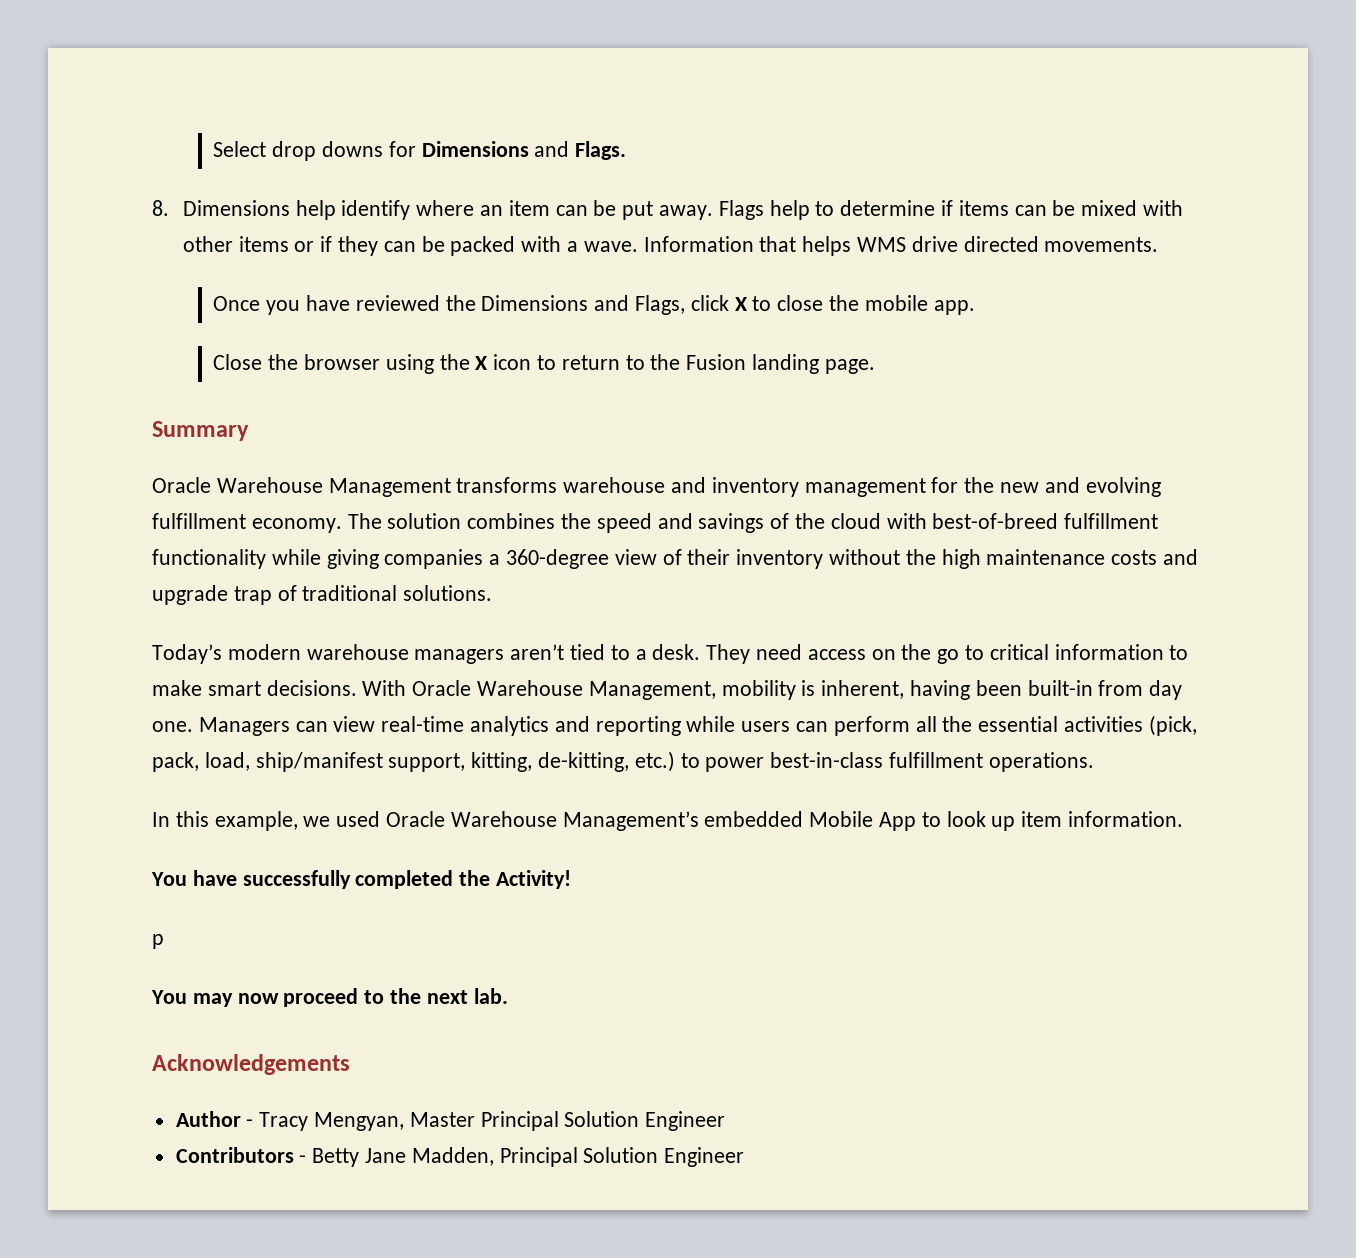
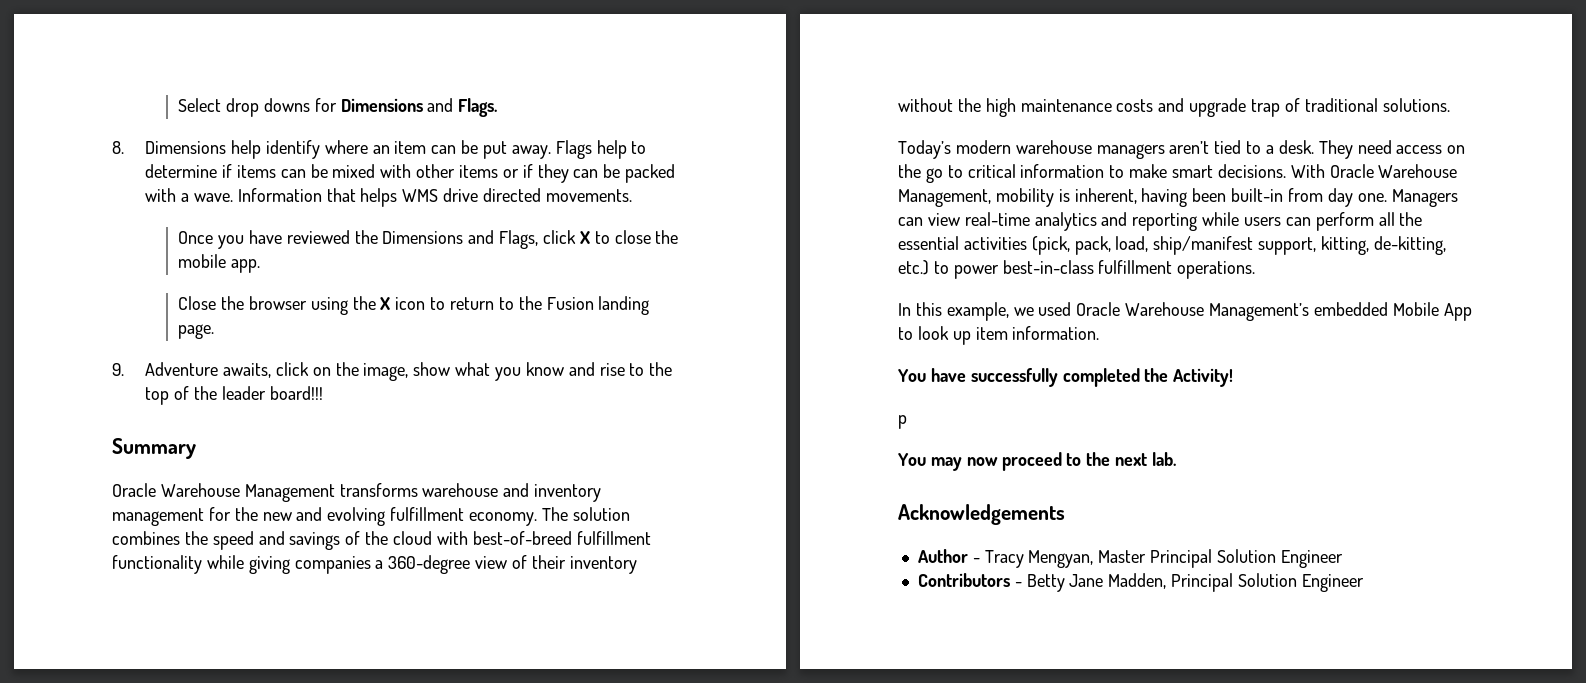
+ 9. Adventure awaits, click on the image, show what you know and rise to the top of the leader board!!!

